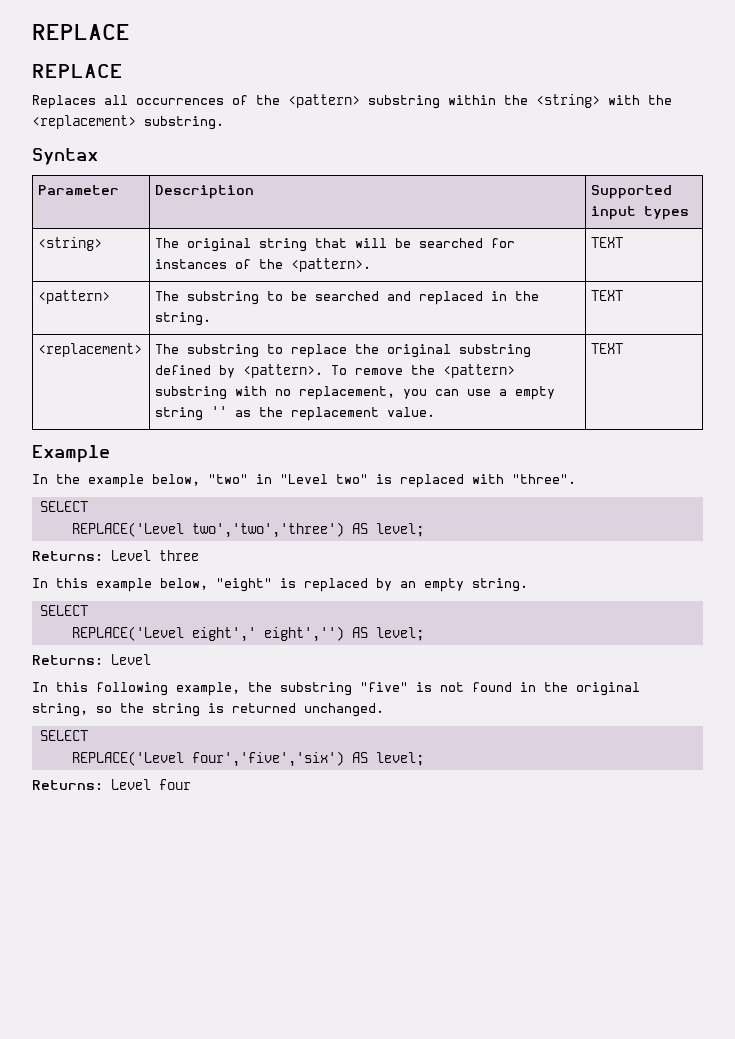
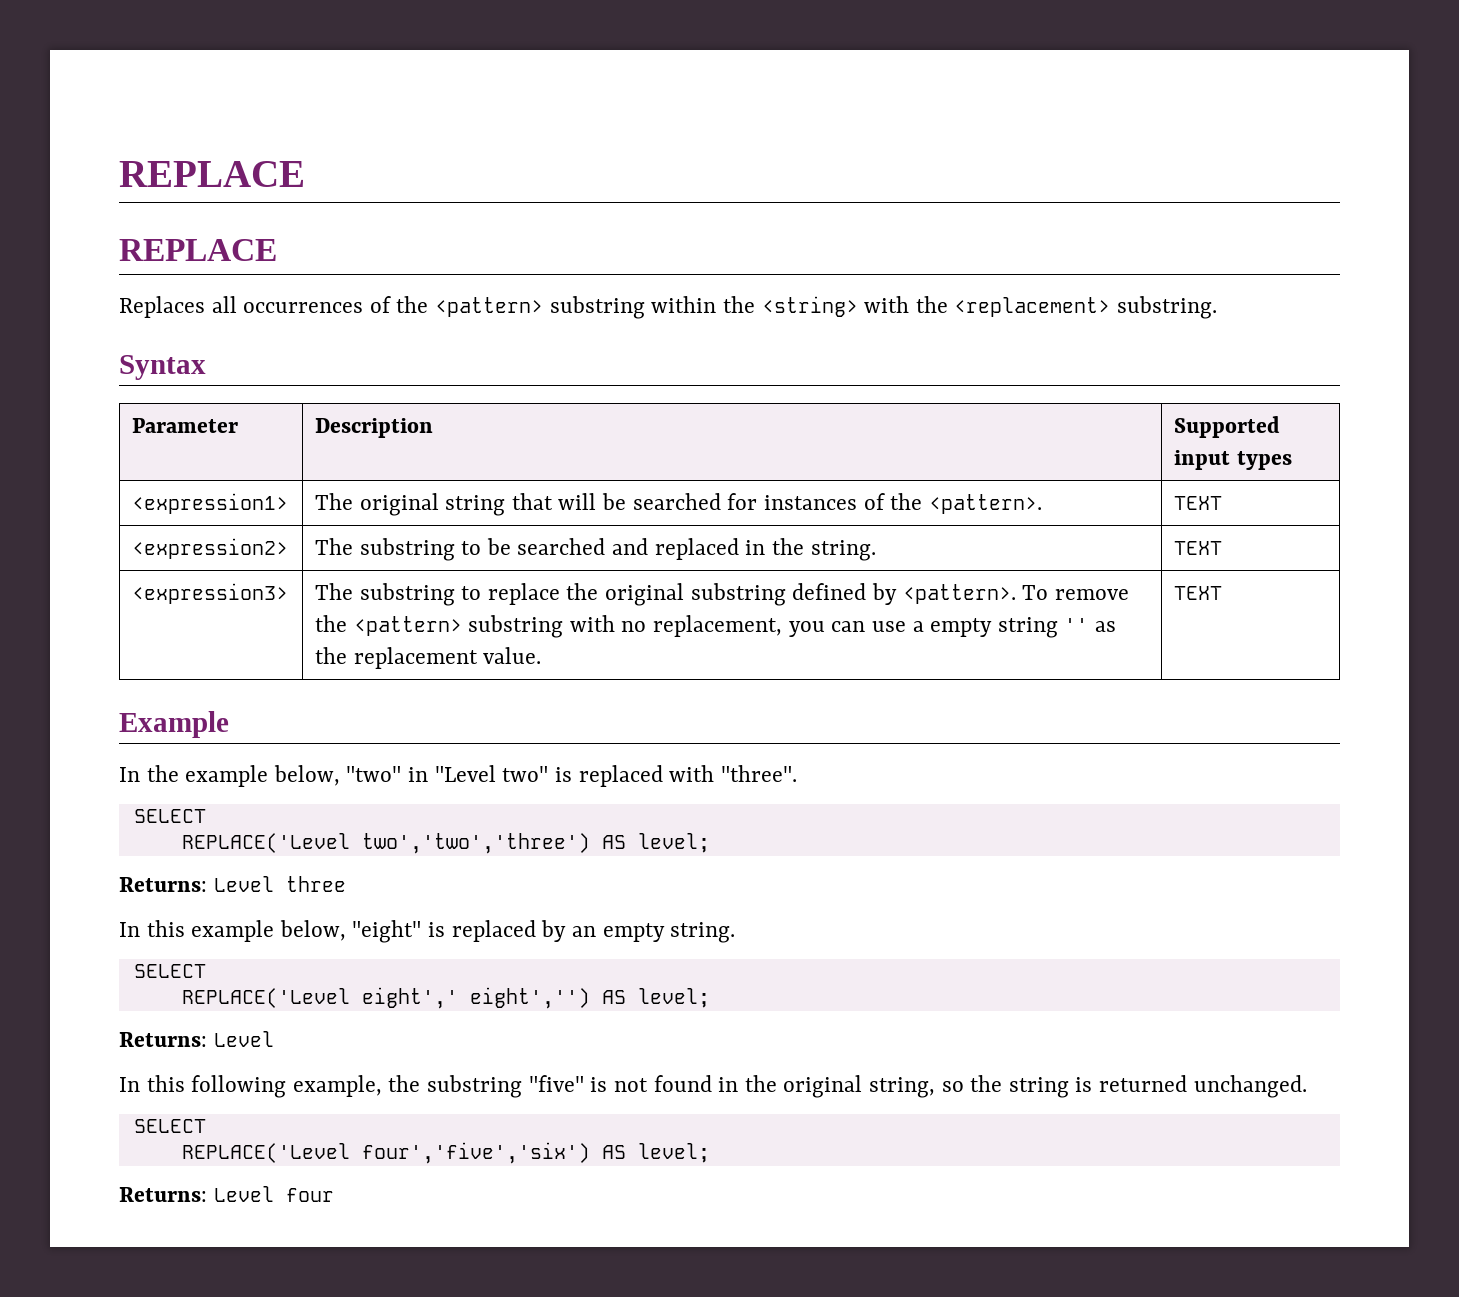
- <string> | The original string that will be searched for instances of the <pattern>. | TEXT
+ <expression1> | The original string that will be searched for instances of the <pattern>. | TEXT
- <pattern> | The substring to be searched and replaced in the string. | TEXT
+ <expression2> | The substring to be searched and replaced in the string. | TEXT
- <replacement> | The substring to replace the original substring defined by <pattern>. To remove the <pattern> substring with no replacement, you can use a empty string '' as the replacement value. | TEXT
+ <expression3> | The substring to replace the original substring defined by <pattern>. To remove the <pattern> substring with no replacement, you can use a empty string '' as the replacement value. | TEXT

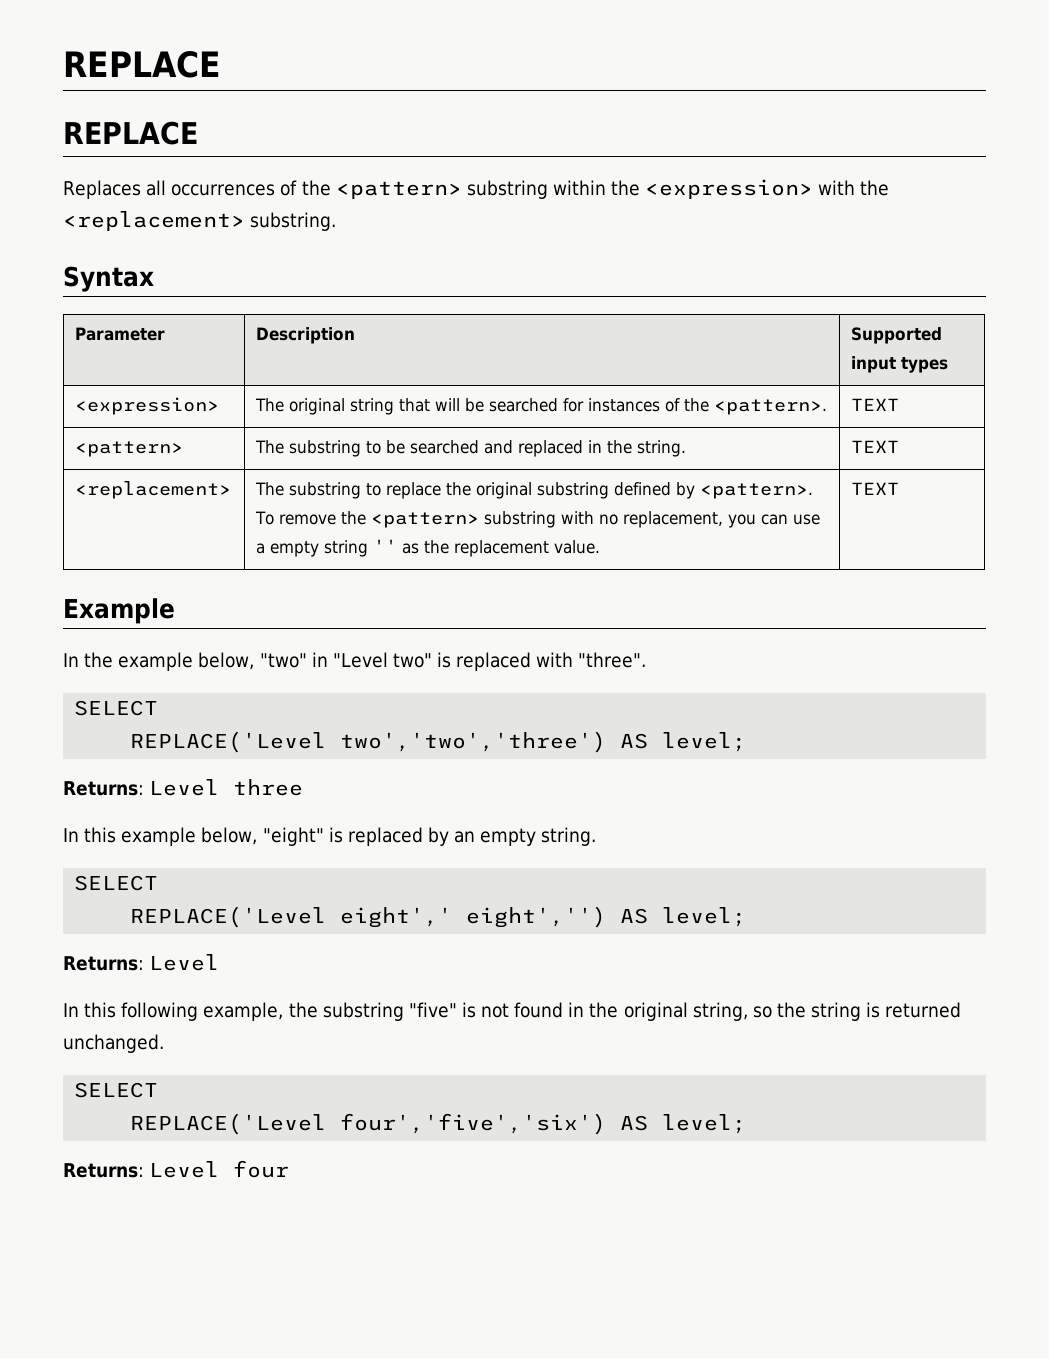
- Replaces all occurrences of the <pattern> substring within the <string> with the <replacement> substring.
+ Replaces all occurrences of the <pattern> substring within the <expression> with the <replacement> substring.
- <expression1> | The original string that will be searched for instances of the <pattern>. | TEXT
+ <expression> | The original string that will be searched for instances of the <pattern>. | TEXT
- <expression2> | The substring to be searched and replaced in the string. | TEXT
+ <pattern> | The substring to be searched and replaced in the string. | TEXT
- <expression3> | The substring to replace the original substring defined by <pattern>. To remove the <pattern> substring with no replacement, you can use a empty string '' as the replacement value. | TEXT
+ <replacement> | The substring to replace the original substring defined by <pattern>. To remove the <pattern> substring with no replacement, you can use a empty string '' as the replacement value. | TEXT

